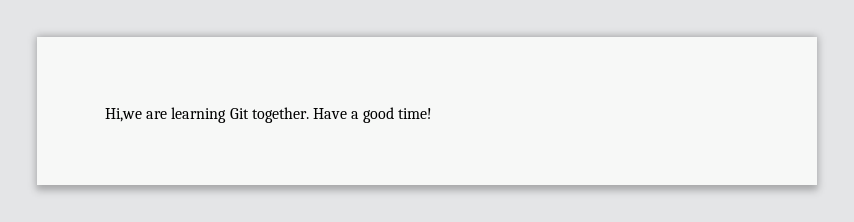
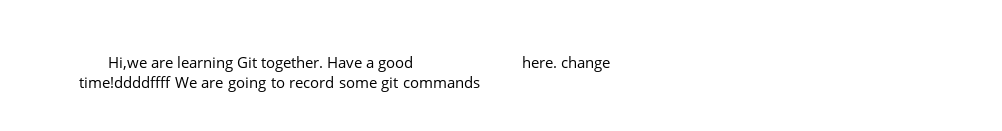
- Have a good time!
+ Have a good time!ddddffff We are going to record some git commands here. change

